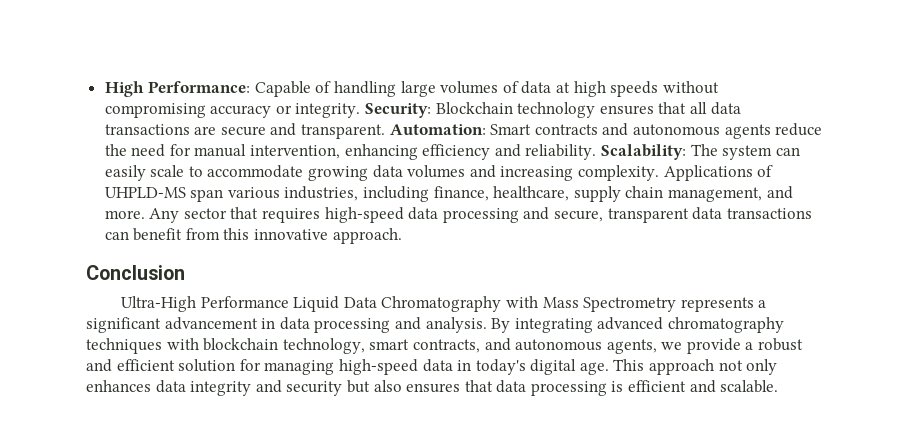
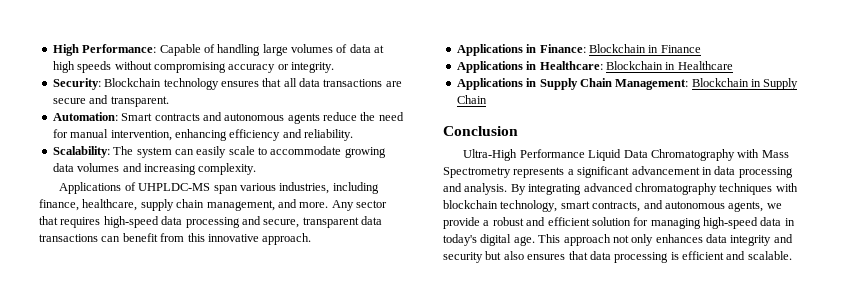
- Capable of handling large volumes of data at high speeds without compromising accuracy or integrity. Security:
+ Capable of handling large volumes of data at high speeds without compromising accuracy or integrity.
+ Security:
- Blockchain technology ensures that all data transactions are secure and transparent. Automation:
+ Blockchain technology ensures that all data transactions are secure and transparent.
+ Automation:
- Smart contracts and autonomous agents reduce the need for manual intervention, enhancing efficiency and reliability. Scalability:
+ Smart contracts and autonomous agents reduce the need for manual intervention, enhancing efficiency and reliability.
+ Scalability:
- The system can easily scale to accommodate growing data volumes and increasing complexity. Applications of UHPLD-MS span various industries, including finance, healthcare, supply chain management, and more.
+ The system can easily scale to accommodate growing data volumes and increasing complexity.
+ Applications of UHPLDC-MS span various industries, including finance, healthcare, supply chain management, and more.
+ Applications in Finance: Blockchain in Finance
+ Applications in Healthcare: Blockchain in Healthcare
+ Applications in Supply Chain Management: Blockchain in Supply Chain

